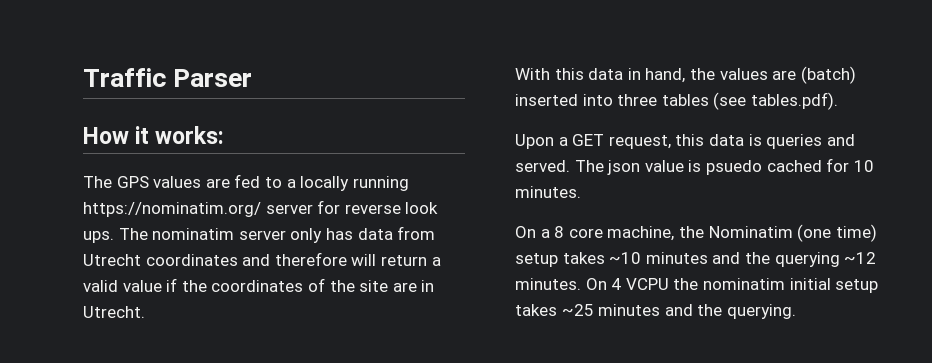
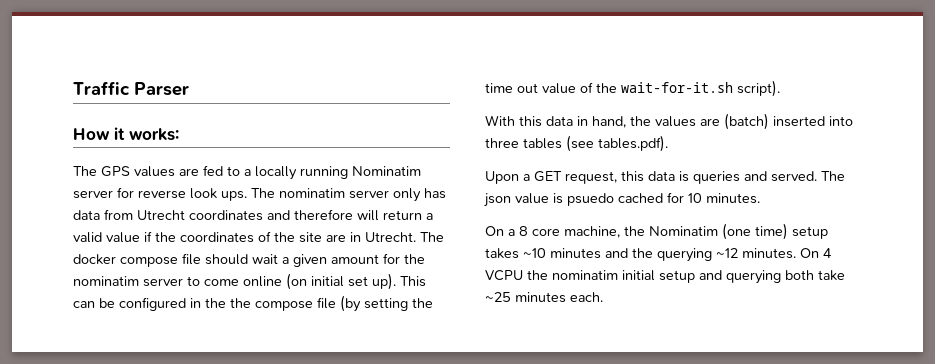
- The GPS values are fed to a locally running https://nominatim.org/ server for reverse look ups.
+ The GPS values are fed to a locally running Nominatim server for reverse look ups.
+ The docker compose file should wait a given amount for the nominatim server to come online (on initial set up). This can be configured in the the compose file (by setting the time out value of the wait-for-it.sh script).
- On 4 VCPU the nominatim initial setup takes ~25 minutes and the querying.
+ On 4 VCPU the nominatim initial setup and querying both take ~25 minutes each.

